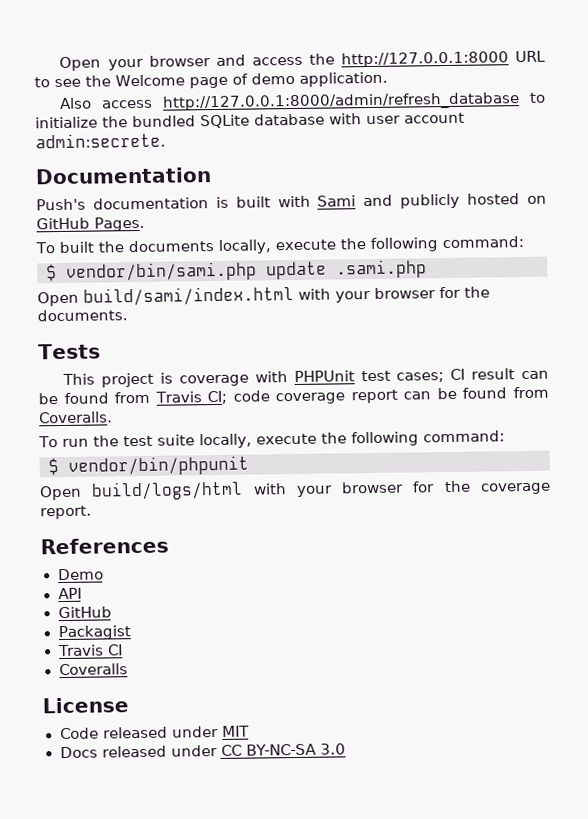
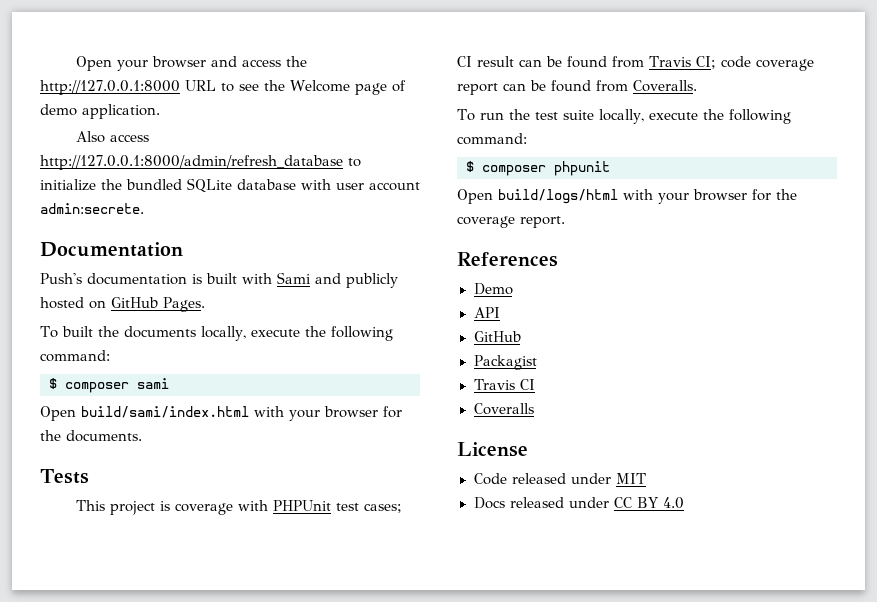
- $ vendor/bin/sami.php update .sami.php
+ $ composer sami
- $ vendor/bin/phpunit
+ $ composer phpunit
- Docs released under CC BY-NC-SA 3.0
+ Docs released under CC BY 4.0

